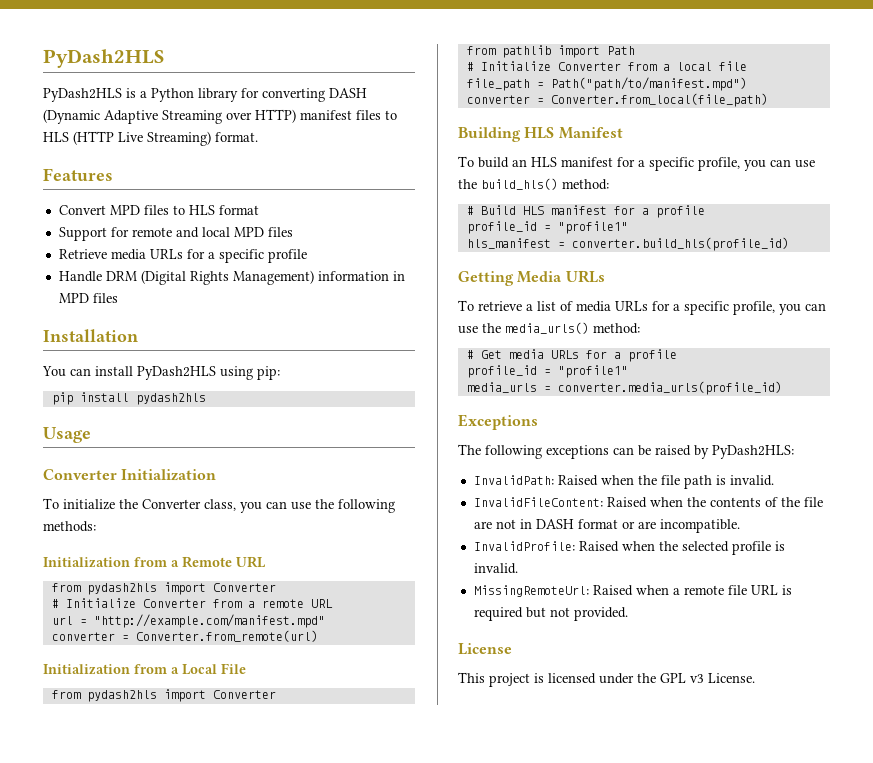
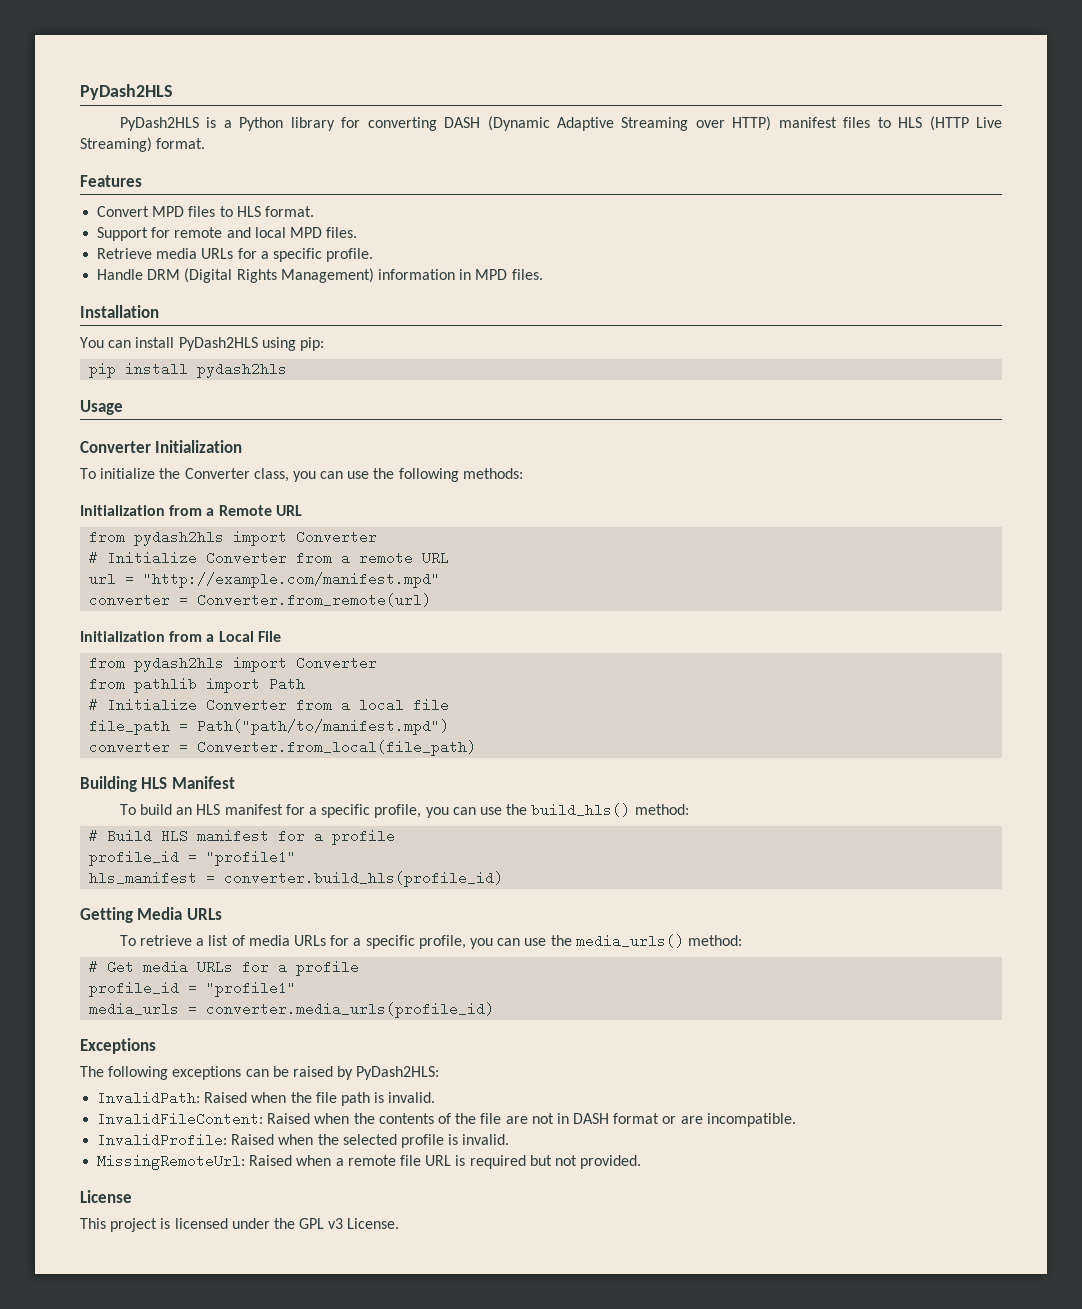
- Convert MPD files to HLS format
+ Convert MPD files to HLS format.
- Support for remote and local MPD files
+ Support for remote and local MPD files.
- Retrieve media URLs for a specific profile
+ Retrieve media URLs for a specific profile.
- Handle DRM (Digital Rights Management) information in MPD files
+ Handle DRM (Digital Rights Management) information in MPD files.

